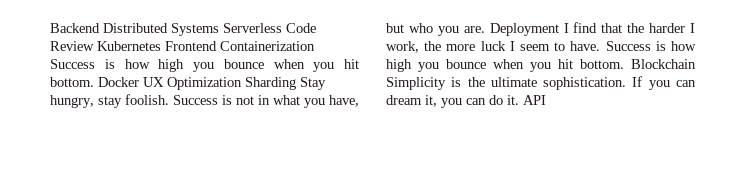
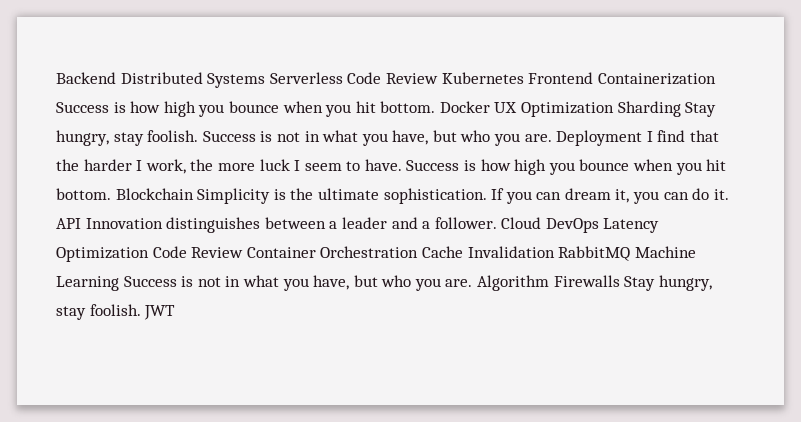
- API
+ API Innovation distinguishes between a leader and a follower. Cloud DevOps Latency Optimization Code Review Container Orchestration Cache Invalidation RabbitMQ Machine Learning Success is not in what you have, but who you are. Algorithm Firewalls Stay hungry, stay foolish. JWT

